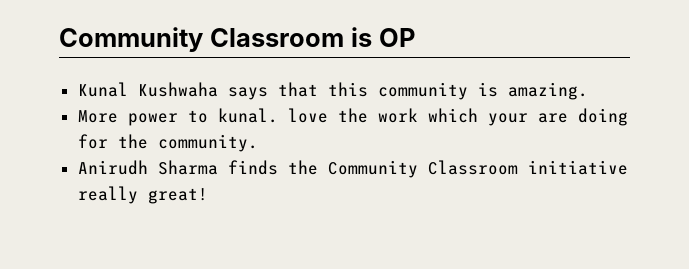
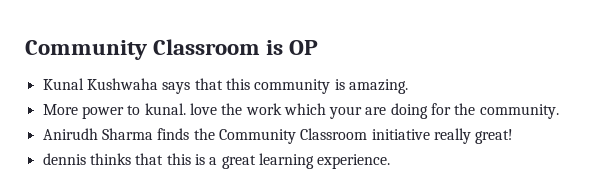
+ dennis thinks that this is a great learning experience.

